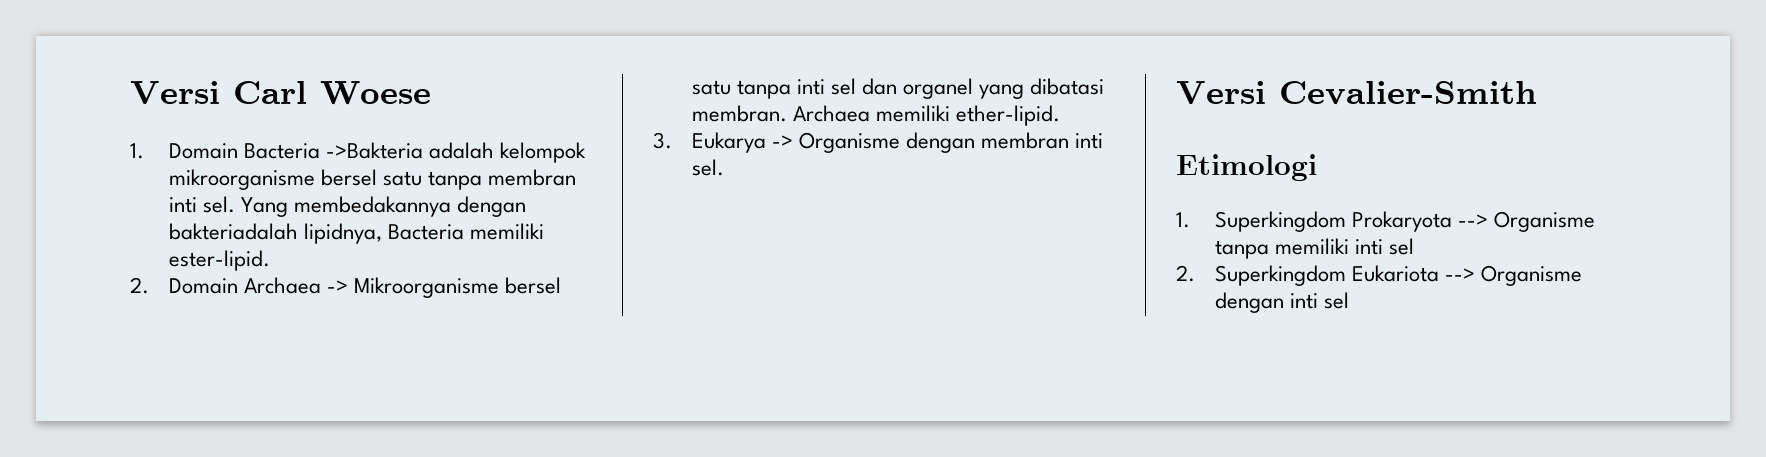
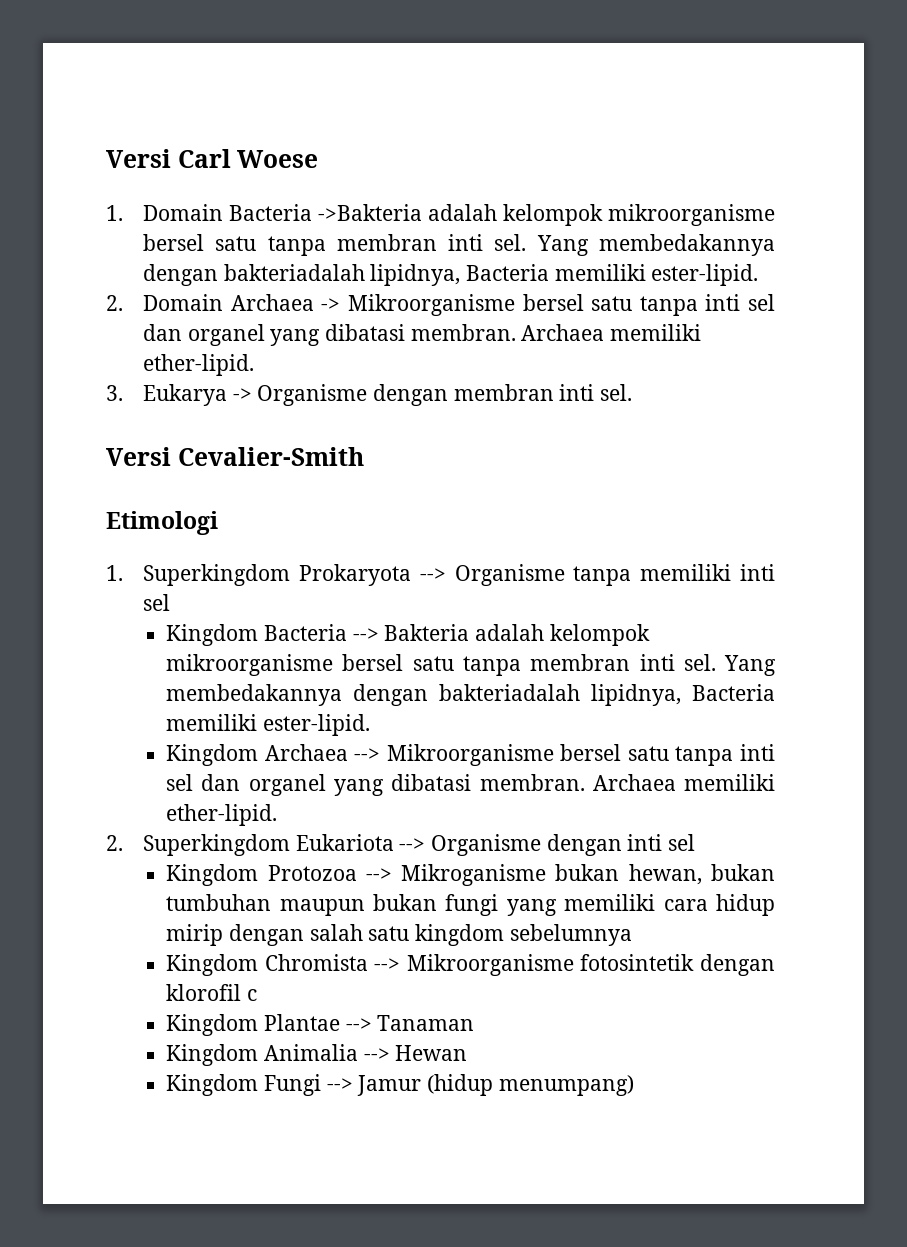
+ Kingdom Bacteria --> Bakteria adalah kelompok mikroorganisme bersel satu tanpa membran inti sel. Yang membedakannya dengan bakteriadalah lipidnya, Bacteria memiliki ester-lipid.
+ Kingdom Archaea --> Mikroorganisme bersel satu tanpa inti sel dan organel yang dibatasi membran. Archaea memiliki ether-lipid.
+ Kingdom Protozoa --> Mikroganisme bukan hewan, bukan tumbuhan maupun bukan fungi yang memiliki cara hidup mirip dengan salah satu kingdom sebelumnya
+ Kingdom Chromista --> Mikroorganisme fotosintetik dengan klorofil c
+ Kingdom Plantae --> Tanaman
+ Kingdom Animalia --> Hewan
+ Kingdom Fungi --> Jamur (hidup menumpang)

